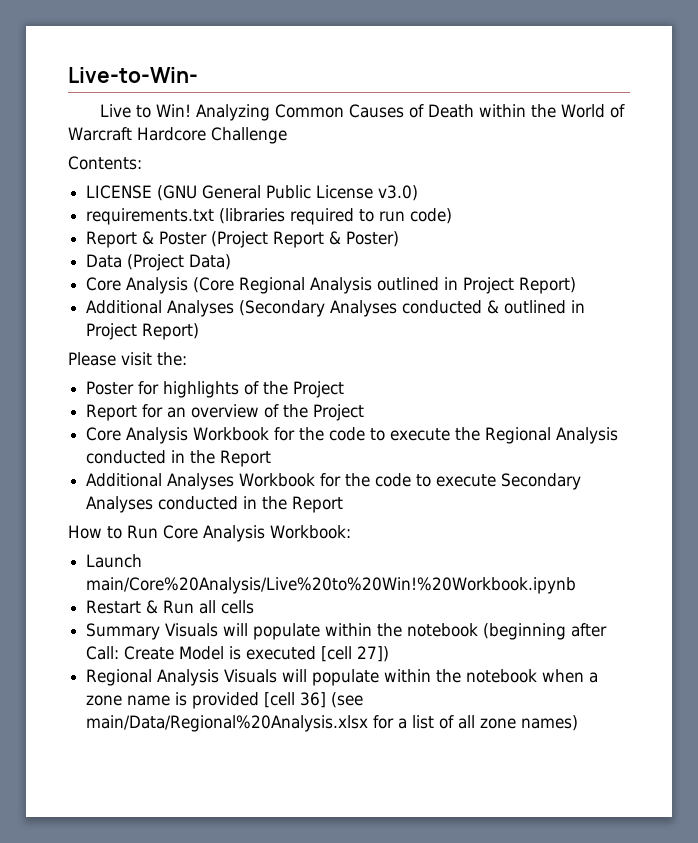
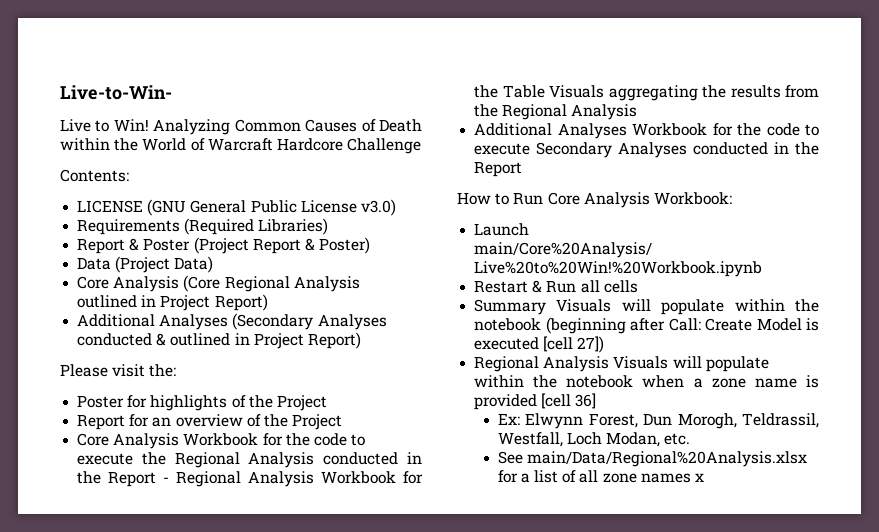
- requirements.txt (libraries required to run code)
+ Requirements (Required Libraries)
- Core Analysis Workbook for the code to execute the Regional Analysis conducted in the Report
+ Core Analysis Workbook for the code to execute the Regional Analysis conducted in the Report - Regional Analysis Workbook for the Table Visuals aggregating the results from the Regional Analysis
- Regional Analysis Visuals will populate within the notebook when a zone name is provided [cell 36] (see main/Data/Regional%20Analysis.xlsx for a list of all zone names)
+ Regional Analysis Visuals will populate within the notebook when a zone name is provided [cell 36]
+ Ex: Elwynn Forest, Dun Morogh, Teldrassil, Westfall, Loch Modan, etc.
+ See main/Data/Regional%20Analysis.xlsx for a list of all zone names x

